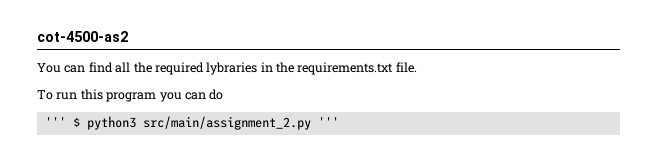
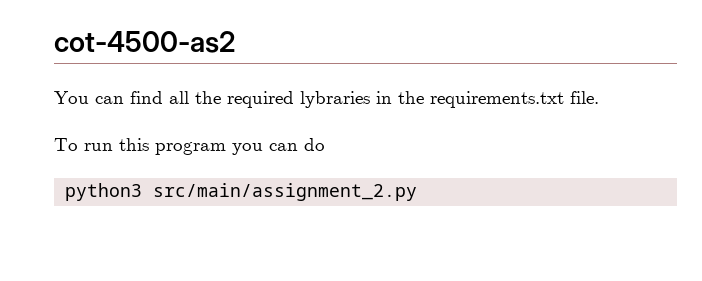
- ''' $ python3 src/main/assignment_2.py '''
+ python3 src/main/assignment_2.py

